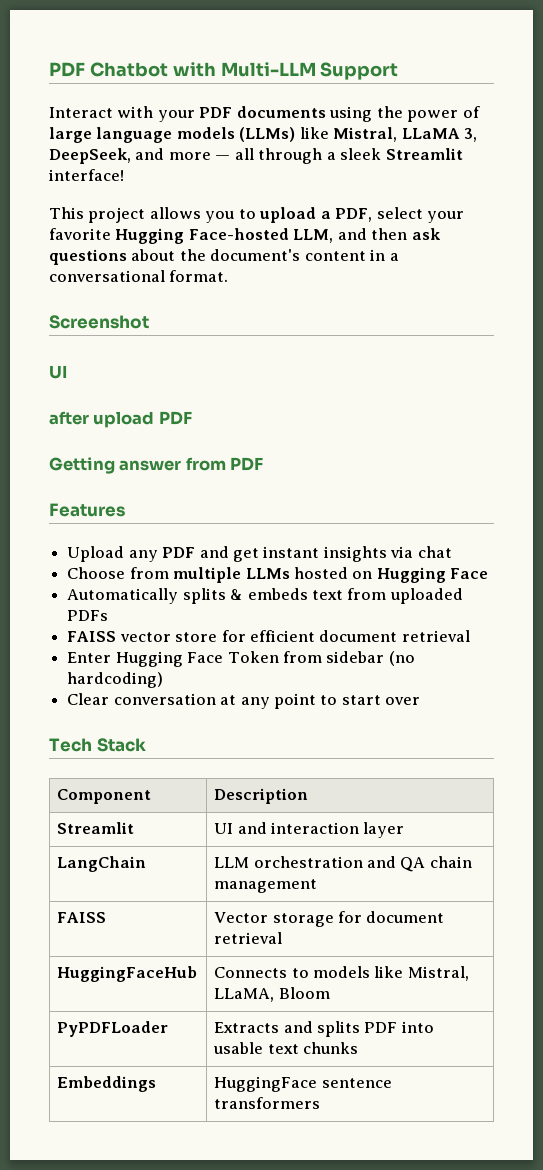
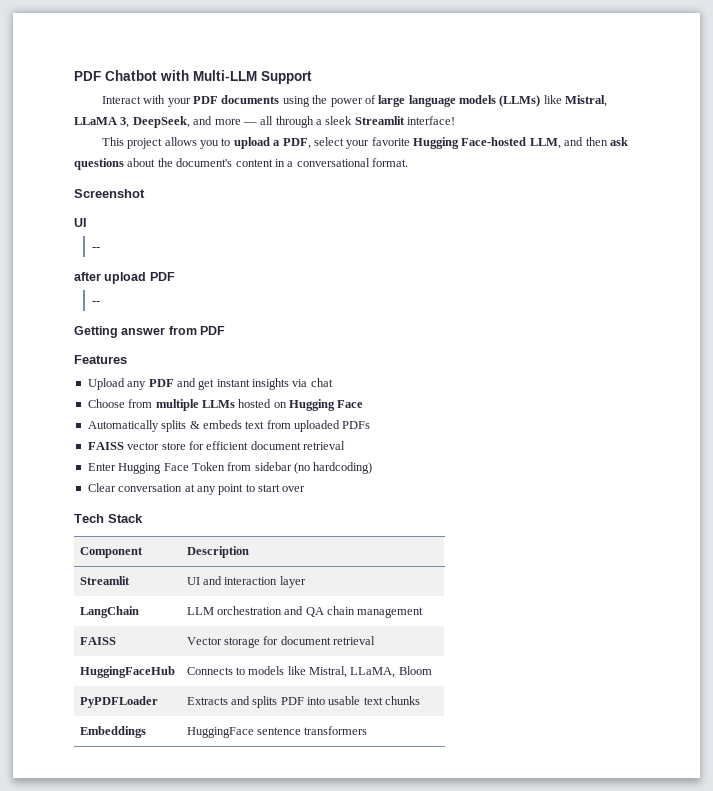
  Screenshot
  UI
+ --
  after upload PDF
+ --

